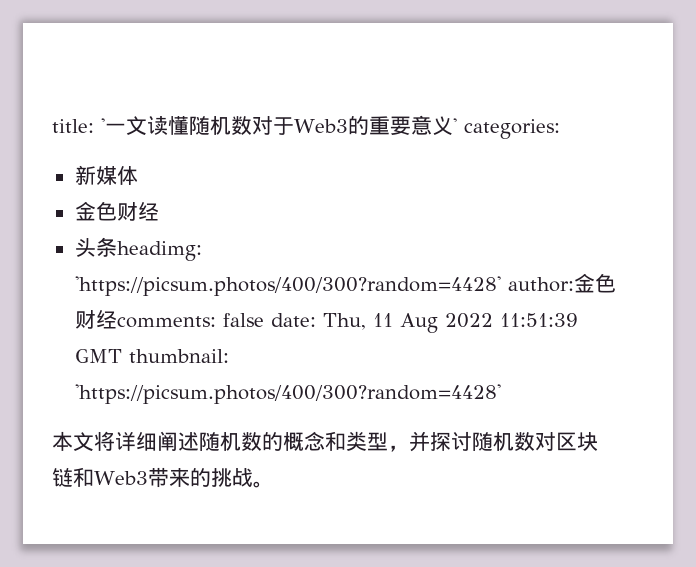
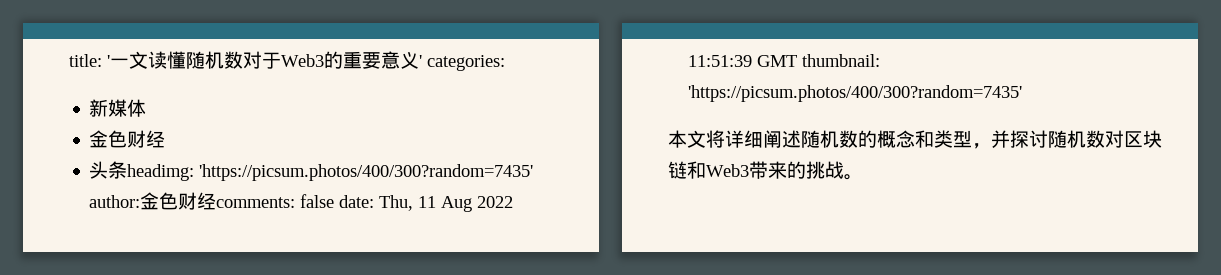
- 头条headimg: 'https://picsum.photos/400/300?random=4428' author:金色财经comments: false date: Thu, 11 Aug 2022 11:51:39 GMT thumbnail: 'https://picsum.photos/400/300?random=4428'
+ 头条headimg: 'https://picsum.photos/400/300?random=7435' author:金色财经comments: false date: Thu, 11 Aug 2022 11:51:39 GMT thumbnail: 'https://picsum.photos/400/300?random=7435'

